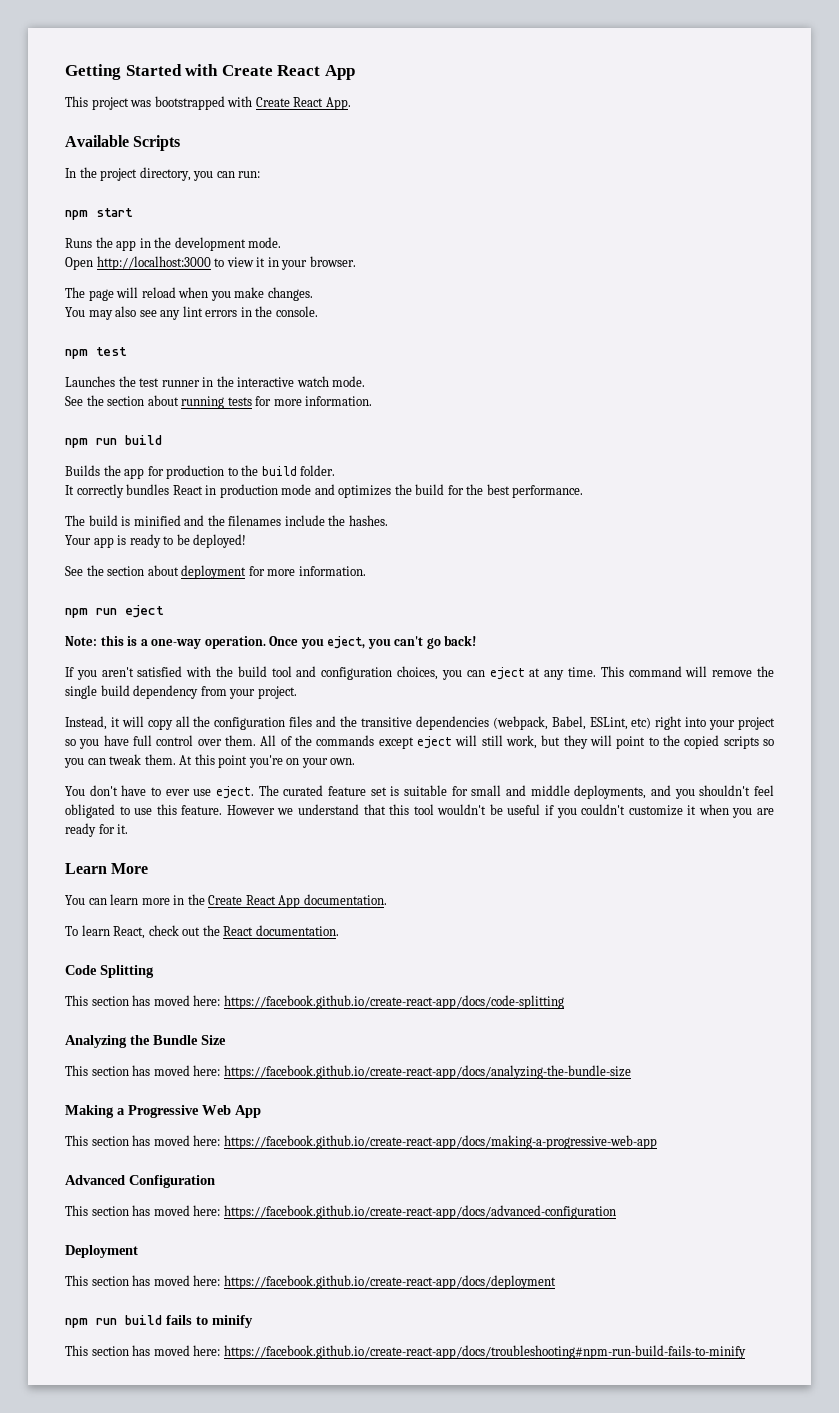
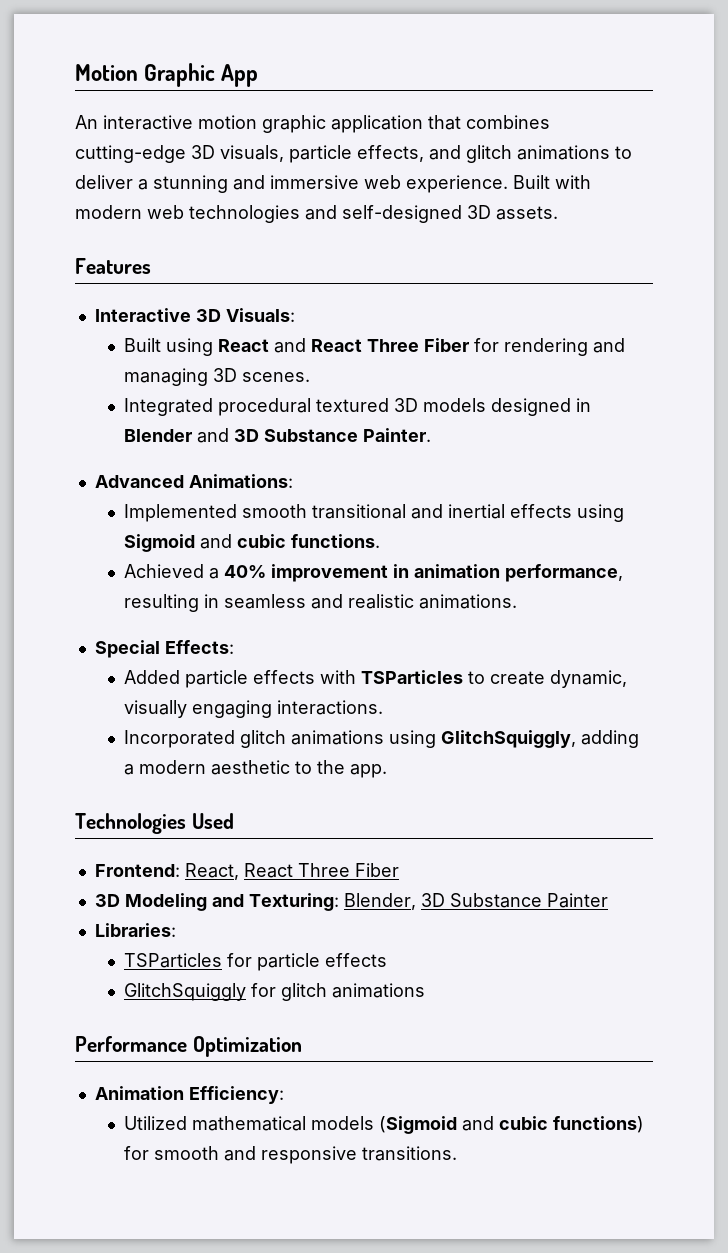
- Getting Started with Create React App
- This project was bootstrapped with Create React App.
- Available Scripts
- In the project directory, you can run:
- npm start
- Runs the app in the development mode.
- Open http://localhost:3000 to view it in your browser.
- The page will reload when you make changes.
- You may also see any lint errors in the console.
- npm test
- Launches the test runner in the interactive watch mode.
- See the section about running tests for more information.
- npm run build
- Builds the app for production to the build folder.
- It correctly bundles React in production mode and optimizes the build for the best performance.
- The build is minified and the filenames include the hashes.
- Your app is ready to be deployed!
- See the section about deployment for more information.
- npm run eject
- Note: this is a one-way operation. Once you eject, you can't go back!
- If you aren't satisfied with the build tool and configuration choices, you can eject at any time. This command will remove the single build dependency from your project.
- Instead, it will copy all the configuration files and the transitive dependencies (webpack, Babel, ESLint, etc) right into your project so you have full control over them. All of the commands except eject will still work, but they will point to the copied scripts so you can tweak them. At this point you're on your own.
- You don't have to ever use eject. The curated feature set is suitable for small and middle deployments, and you shouldn't feel obligated to use this feature. However we understand that this tool wouldn't be useful if you couldn't customize it when you are ready for it.
- Learn More
- You can learn more in the Create React App documentation.
- To learn React, check out the React documentation.
- Code Splitting
- This section has moved here: https://facebook.github.io/create-react-app/docs/code-splitting
- Analyzing the Bundle Size
- This section has moved here: https://facebook.github.io/create-react-app/docs/analyzing-the-bundle-size
- Making a Progressive Web App
- This section has moved here: https://facebook.github.io/create-react-app/docs/making-a-progressive-web-app
- Advanced Configuration
- This section has moved here: https://facebook.github.io/create-react-app/docs/advanced-configuration
- Deployment
- This section has moved here: https://facebook.github.io/create-react-app/docs/deployment
- npm run build fails to minify
- This section has moved here: https://facebook.github.io/create-react-app/docs/troubleshooting#npm-run-build-fails-to-minify
+ Motion Graphic App
+ An interactive motion graphic application that combines cutting-edge 3D visuals, particle effects, and glitch animations to deliver a stunning and immersive web experience. Built with modern web technologies and self-designed 3D assets.
+ Features
+ Interactive 3D Visuals:
+ Built using React and React Three Fiber for rendering and managing 3D scenes.
+ Integrated procedural textured 3D models designed in Blender and 3D Substance Painter.
+ Advanced Animations:
+ Implemented smooth transitional and inertial effects using Sigmoid and cubic functions.
+ Achieved a 40% improvement in animation performance, resulting in seamless and realistic animations.
+ Special Effects:
+ Added particle effects with TSParticles to create dynamic, visually engaging interactions.
+ Incorporated glitch animations using GlitchSquiggly, adding a modern aesthetic to the app.
+ Technologies Used
+ Frontend: React, React Three Fiber
+ 3D Modeling and Texturing: Blender, 3D Substance Painter
+ Libraries:
+ TSParticles for particle effects
+ GlitchSquiggly for glitch animations
+ Performance Optimization
+ Animation Efficiency:
+ Utilized mathematical models (Sigmoid and cubic functions) for smooth and responsive transitions.

